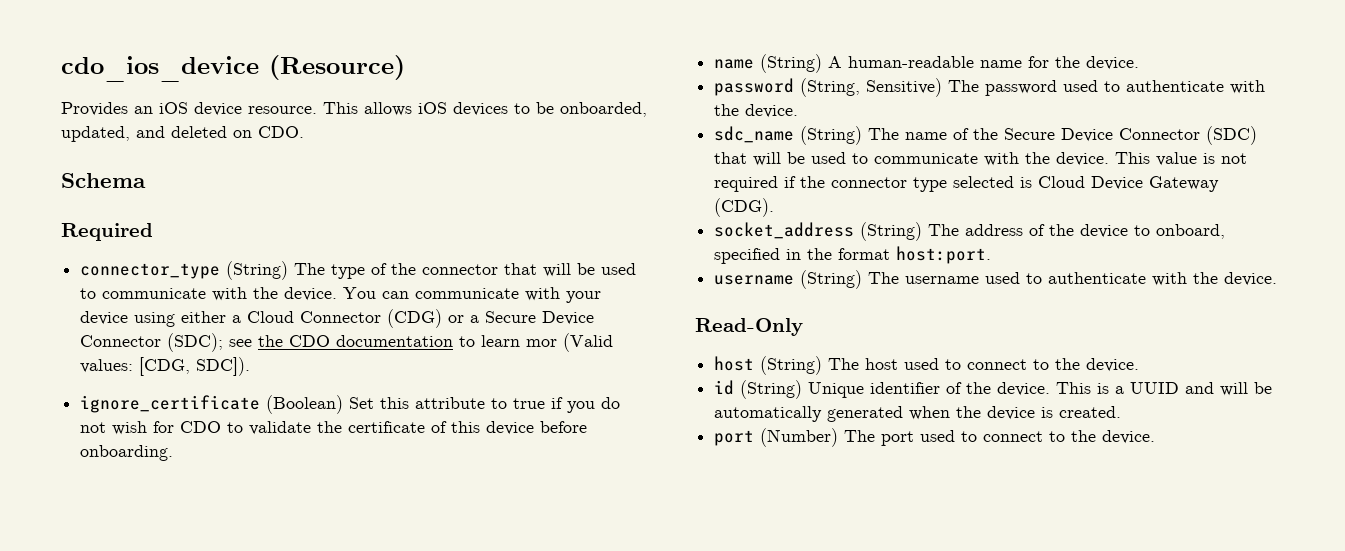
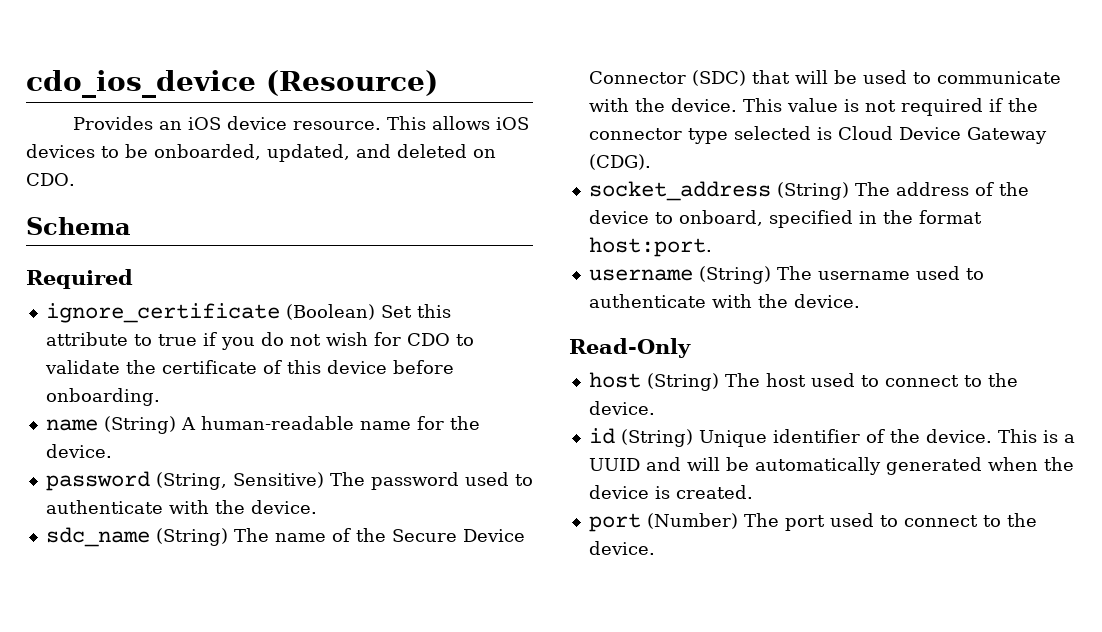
- connector_type (String) The type of the connector that will be used to communicate with the device. You can communicate with your device using either a Cloud Connector (CDG) or a Secure Device Connector (SDC); see the CDO documentation to learn mor (Valid values: [CDG, SDC]).

